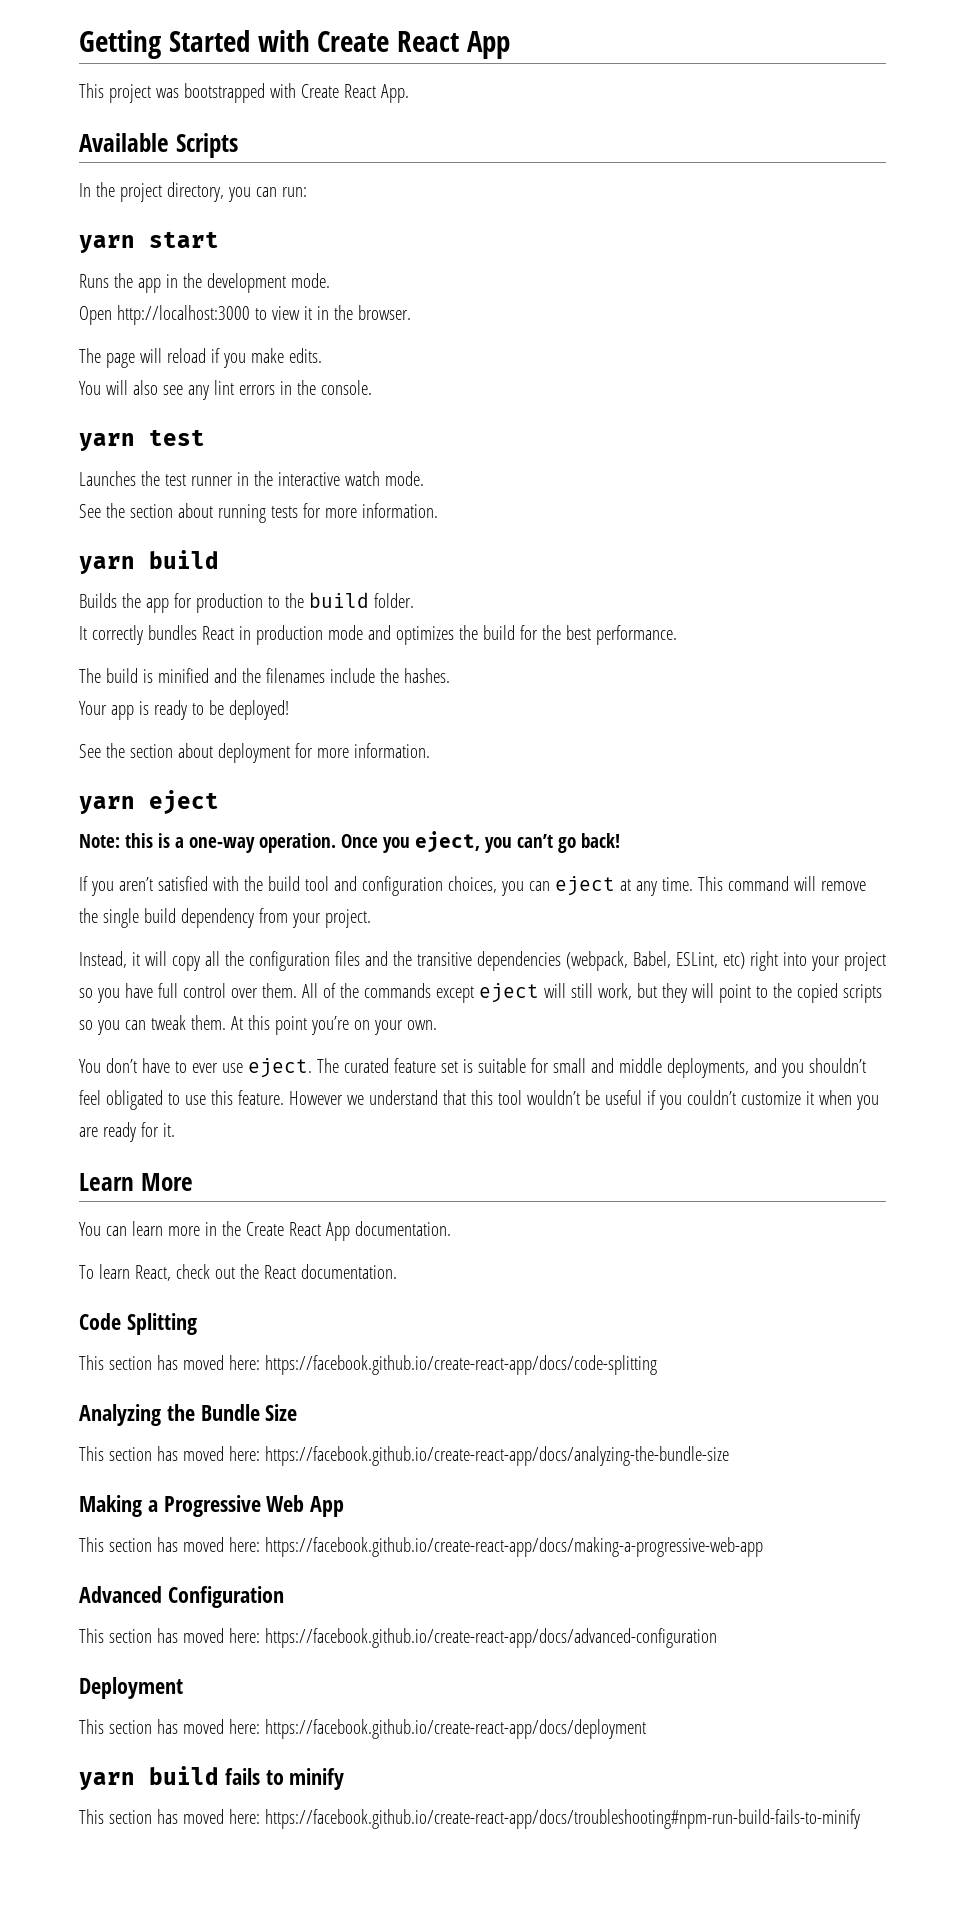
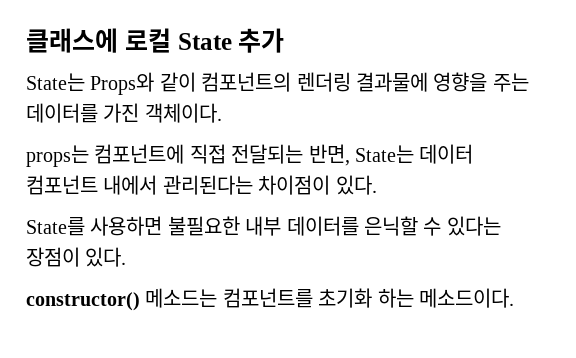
- Getting Started with Create React App
- This project was bootstrapped with Create React App.
- Available Scripts
- In the project directory, you can run:
- yarn start
- Runs the app in the development mode.
- Open http://localhost:3000 to view it in the browser.
- The page will reload if you make edits.
- You will also see any lint errors in the console.
- yarn test
- Launches the test runner in the interactive watch mode.
- See the section about running tests for more information.
- yarn build
- Builds the app for production to the build folder.
- It correctly bundles React in production mode and optimizes the build for the best performance.
- The build is minified and the filenames include the hashes.
- Your app is ready to be deployed!
- See the section about deployment for more information.
- yarn eject
- Note: this is a one-way operation. Once you eject, you can’t go back!
- If you aren’t satisfied with the build tool and configuration choices, you can eject at any time. This command will remove the single build dependency from your project.
- Instead, it will copy all the configuration files and the transitive dependencies (webpack, Babel, ESLint, etc) right into your project so you have full control over them. All of the commands except eject will still work, but they will point to the copied scripts so you can tweak them. At this point you’re on your own.
- You don’t have to ever use eject. The curated feature set is suitable for small and middle deployments, and you shouldn’t feel obligated to use this feature. However we understand that this tool wouldn’t be useful if you couldn’t customize it when you are ready for it.
- Learn More
- You can learn more in the Create React App documentation.
- To learn React, check out the React documentation.
- Code Splitting
- This section has moved here: https://facebook.github.io/create-react-app/docs/code-splitting
- Analyzing the Bundle Size
- This section has moved here: https://facebook.github.io/create-react-app/docs/analyzing-the-bundle-size
- Making a Progressive Web App
- This section has moved here: https://facebook.github.io/create-react-app/docs/making-a-progressive-web-app
- Advanced Configuration
- This section has moved here: https://facebook.github.io/create-react-app/docs/advanced-configuration
- Deployment
- This section has moved here: https://facebook.github.io/create-react-app/docs/deployment
- yarn build fails to minify
- This section has moved here: https://facebook.github.io/create-react-app/docs/troubleshooting#npm-run-build-fails-to-minify
+ 클래스에 로컬 State 추가
+ State는 Props와 같이 컴포넌트의 렌더링 결과물에 영향을 주는 데이터를 가진 객체이다.
+ props는 컴포넌트에 직접 전달되는 반면, State는 데이터 컴포넌트 내에서 관리된다는 차이점이 있다.
+ State를 사용하면 불필요한 내부 데이터를 은닉할 수 있다는 장점이 있다.
+ constructor() 메소드는 컴포넌트를 초기화 하는 메소드이다.

